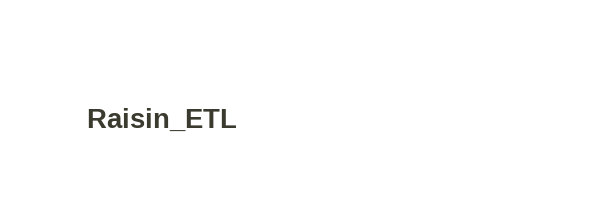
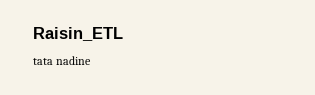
+ tata nadine

